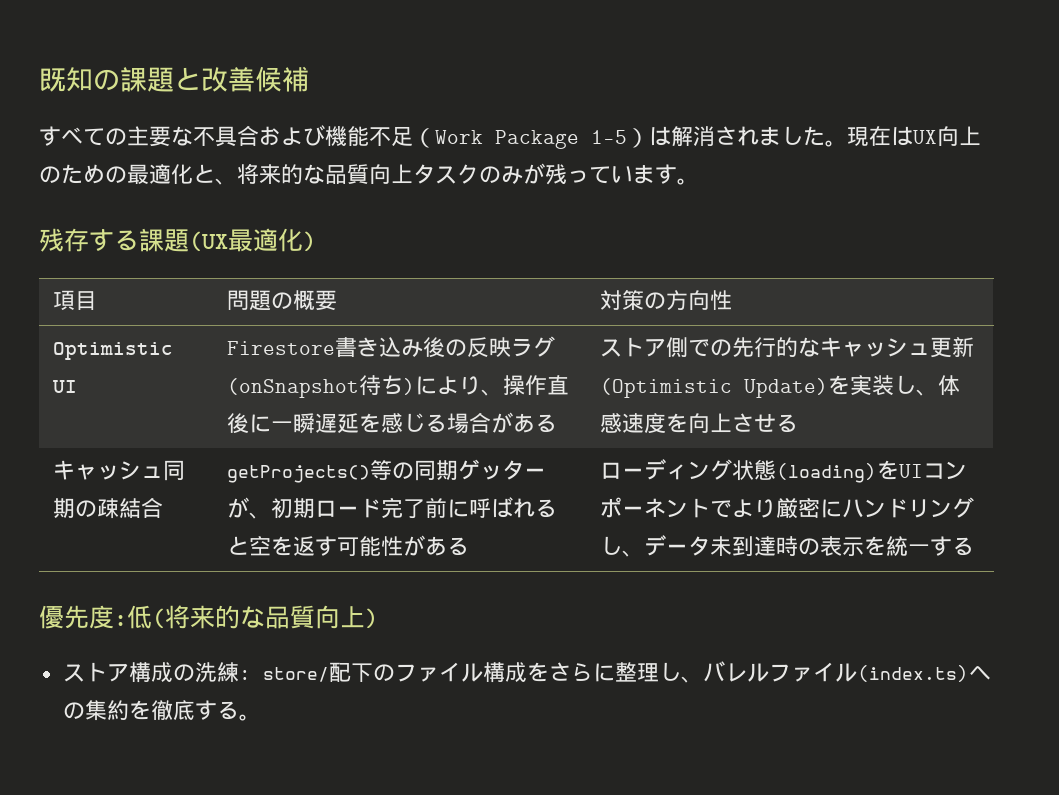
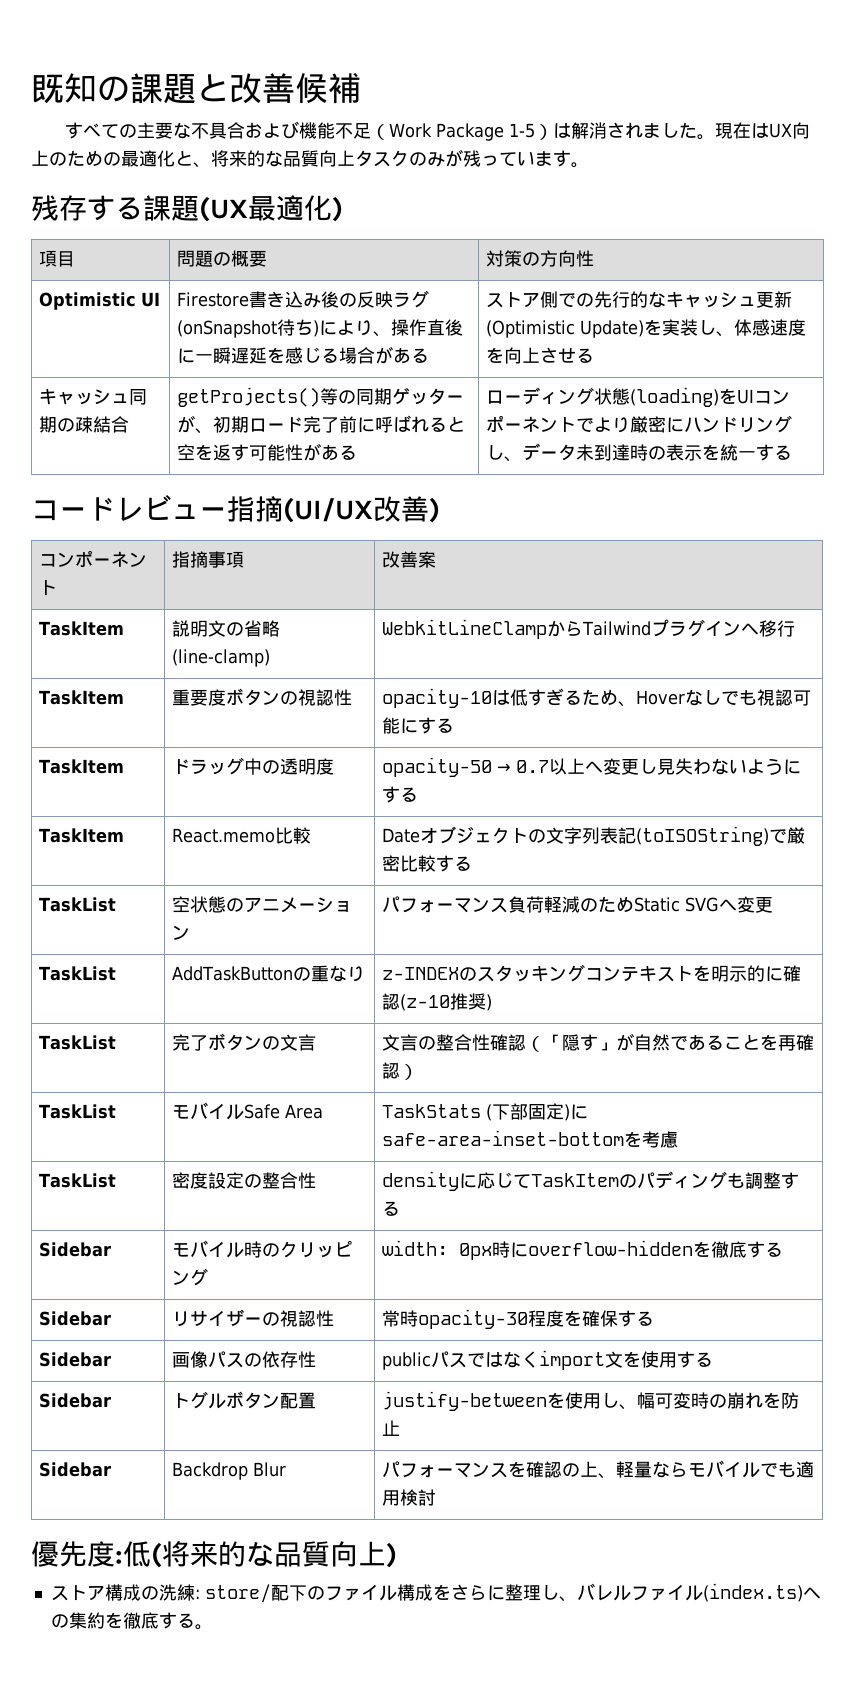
+ コードレビュー指摘(UI/UX改善)
+ コンポーネント | 指摘事項 | 改善案
+ TaskItem | 説明文の省略(line-clamp) | WebkitLineClampからTailwindプラグインへ移行
+ TaskItem | 重要度ボタンの視認性 | opacity-10は低すぎるため、Hoverなしでも視認可能にする
+ TaskItem | ドラッグ中の透明度 | opacity-50 → 0.7以上へ変更し見失わないようにする
+ TaskItem | React.memo比較 | Dateオブジェクトの文字列表記(toISOString)で厳密比較する
+ TaskList | 空状態のアニメーション | パフォーマンス負荷軽減のためStatic SVGへ変更
+ TaskList | AddTaskButtonの重なり | z-INDEXのスタッキングコンテキストを明示的に確認(z-10推奨)
+ TaskList | 完了ボタンの文言 | 文言の整合性確認（「隠す」が自然であることを再確認）
+ TaskList | モバイルSafe Area | TaskStats (下部固定)にsafe-area-inset-bottomを考慮
+ TaskList | 密度設定の整合性 | densityに応じてTaskItemのパディングも調整する
+ Sidebar | モバイル時のクリッピング | width: 0px時にoverflow-hiddenを徹底する
+ Sidebar | リサイザーの視認性 | 常時opacity-30程度を確保する
+ Sidebar | 画像パスの依存性 | publicパスではなくimport文を使用する
+ Sidebar | トグルボタン配置 | justify-betweenを使用し、幅可変時の崩れを防止
+ Sidebar | Backdrop Blur | パフォーマンスを確認の上、軽量ならモバイルでも適用検討

